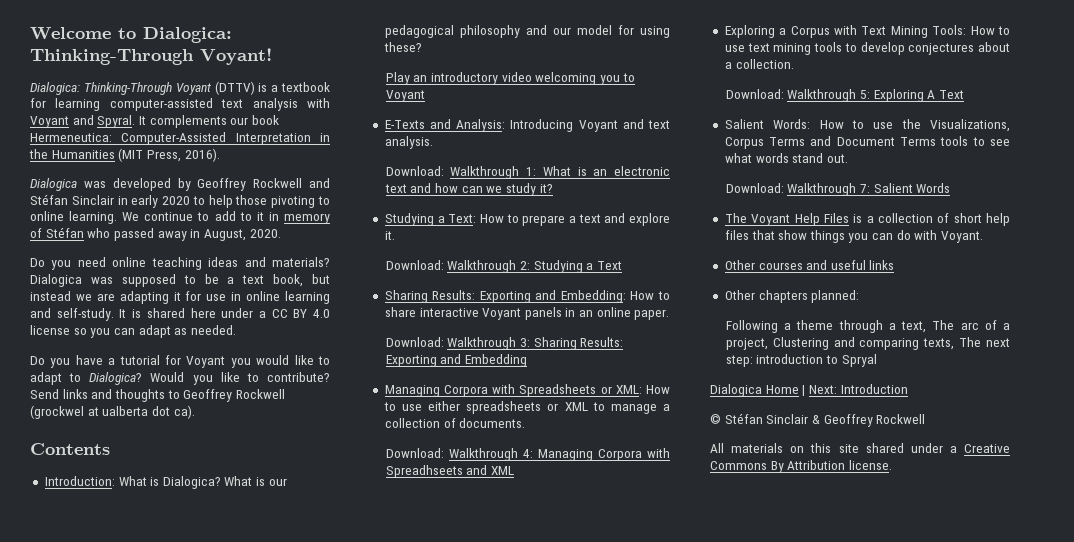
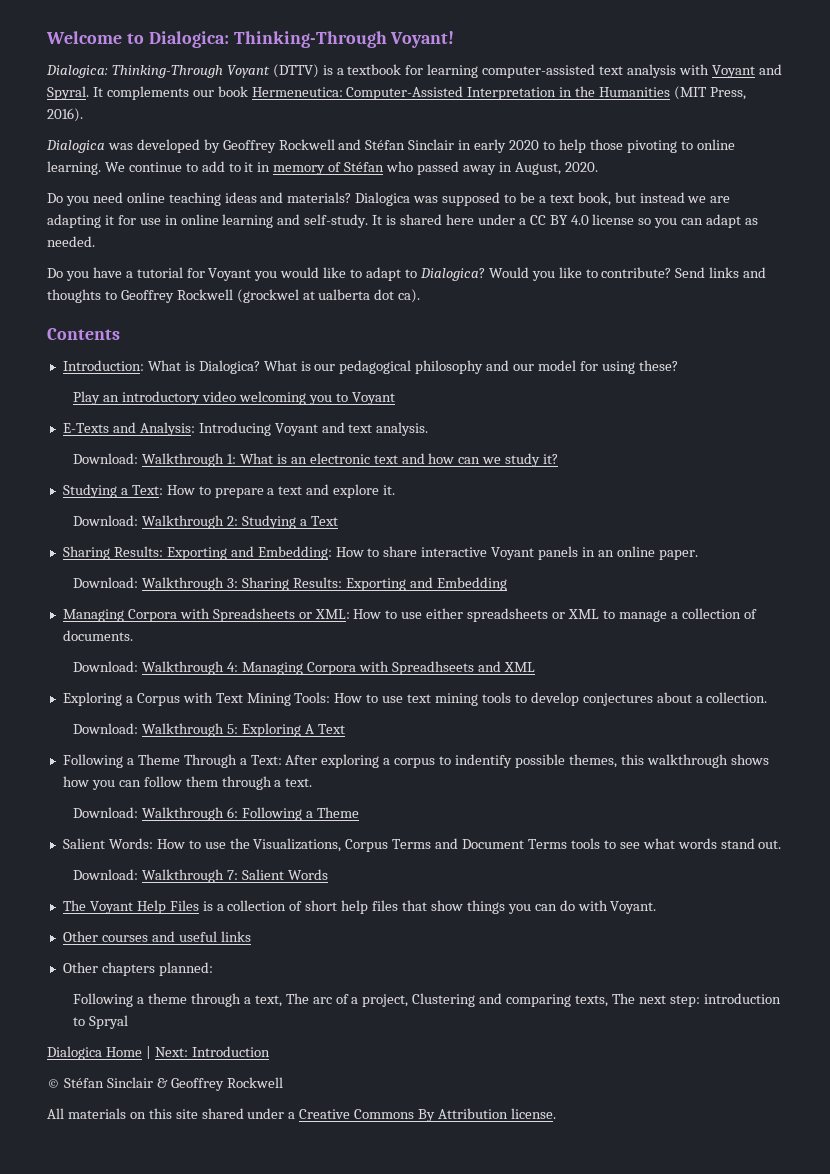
+ Following a Theme Through a Text: After exploring a corpus to indentify possible themes, this walkthrough shows how you can follow them through a text.
+ Download: Walkthrough 6: Following a Theme

